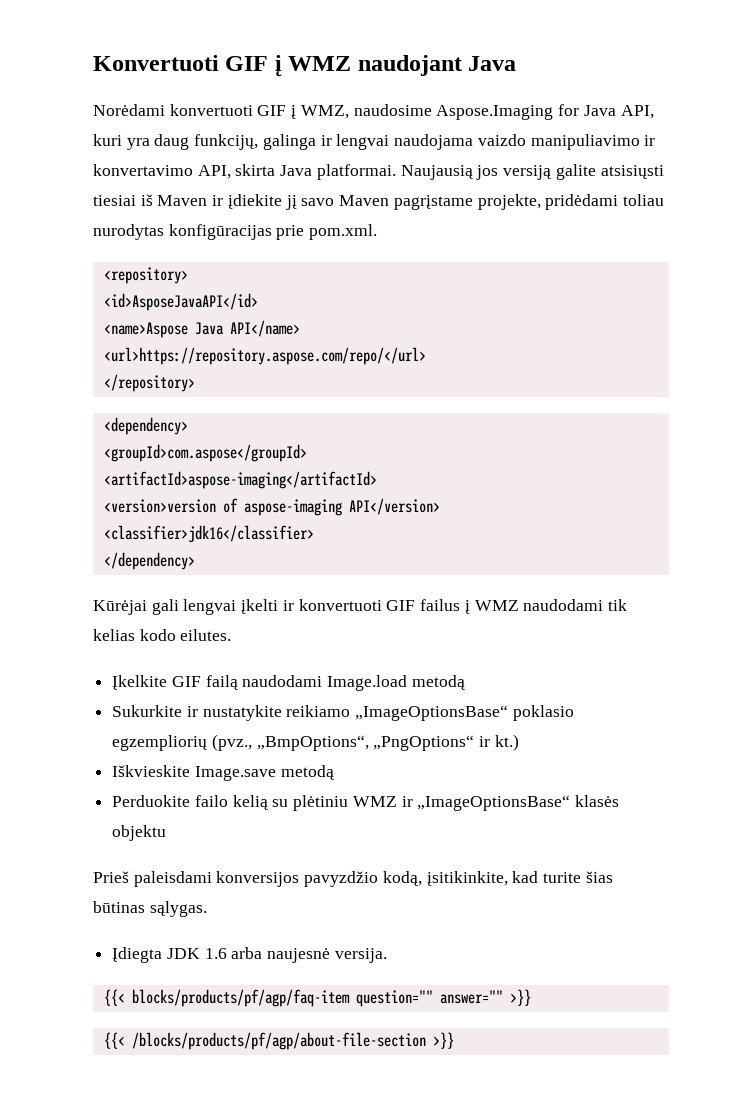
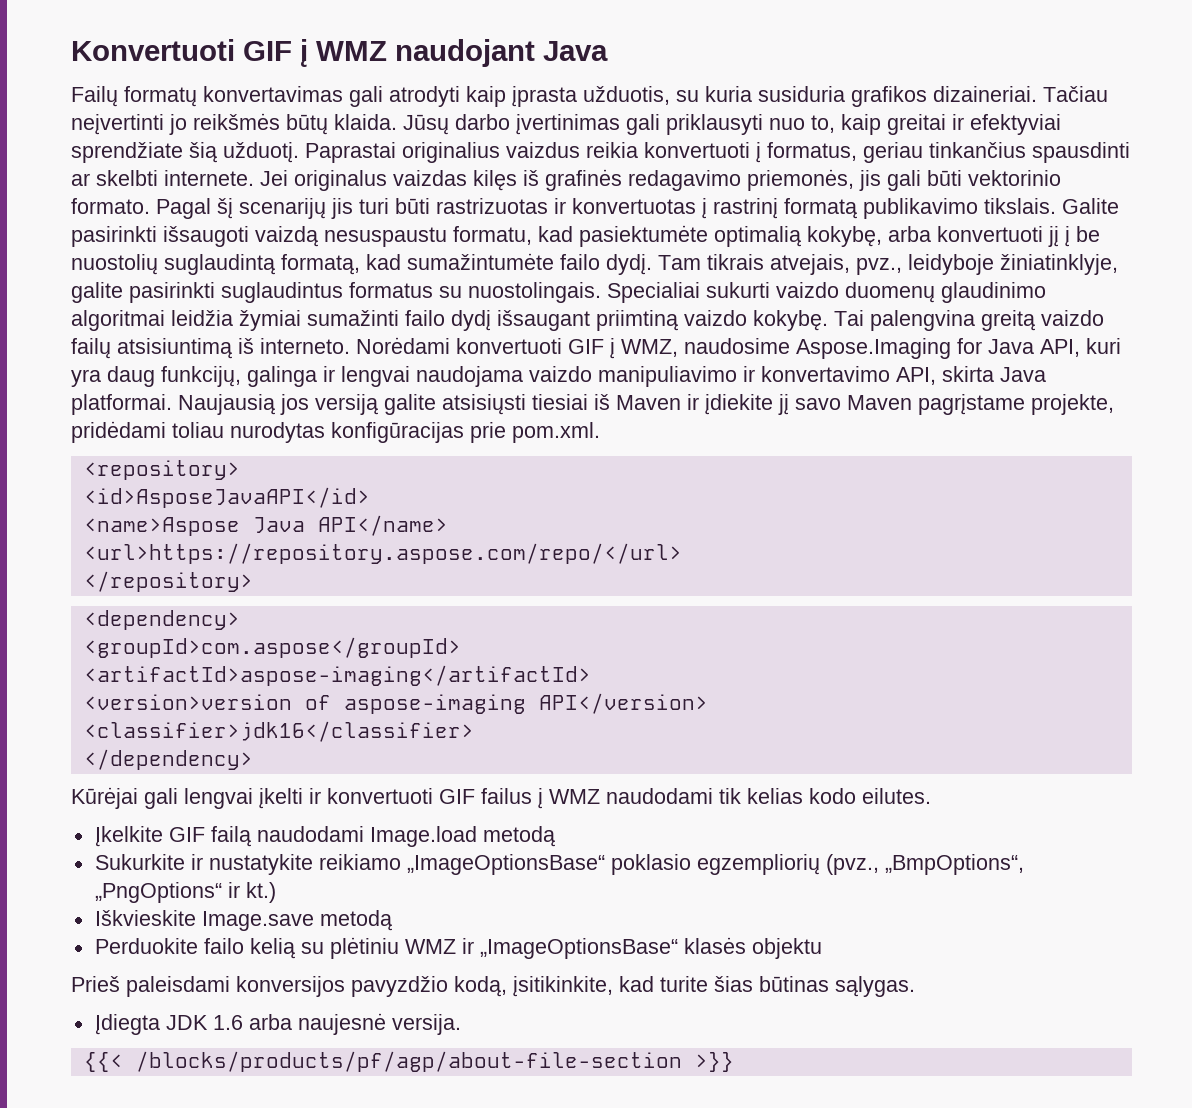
+ Failų formatų konvertavimas gali atrodyti kaip įprasta užduotis, su kuria susiduria grafikos dizaineriai. Tačiau neįvertinti jo reikšmės būtų klaida. Jūsų darbo įvertinimas gali priklausyti nuo to, kaip greitai ir efektyviai sprendžiate šią užduotį. Paprastai originalius vaizdus reikia konvertuoti į formatus, geriau tinkančius spausdinti ar skelbti internete. Jei originalus vaizdas kilęs iš grafinės redagavimo priemonės, jis gali būti vektorinio formato. Pagal šį scenarijų jis turi būti rastrizuotas ir konvertuotas į rastrinį formatą publikavimo tikslais. Galite pasirinkti išsaugoti vaizdą nesuspaustu formatu, kad pasiektumėte optimalią kokybę, arba konvertuoti jį į be nuostolių suglaudintą formatą, kad sumažintumėte failo dydį. Tam tikrais atvejais, pvz., leidyboje žiniatinklyje, galite pasirinkti suglaudintus formatus su nuostolingais. Specialiai sukurti vaizdo duomenų glaudinimo algoritmai leidžia žymiai sumažinti failo dydį išsaugant priimtiną vaizdo kokybę. Tai palengvina greitą vaizdo failų atsisiuntimą iš interneto.
- {{< blocks/products/pf/agp/faq-item question="" answer="" >}}

